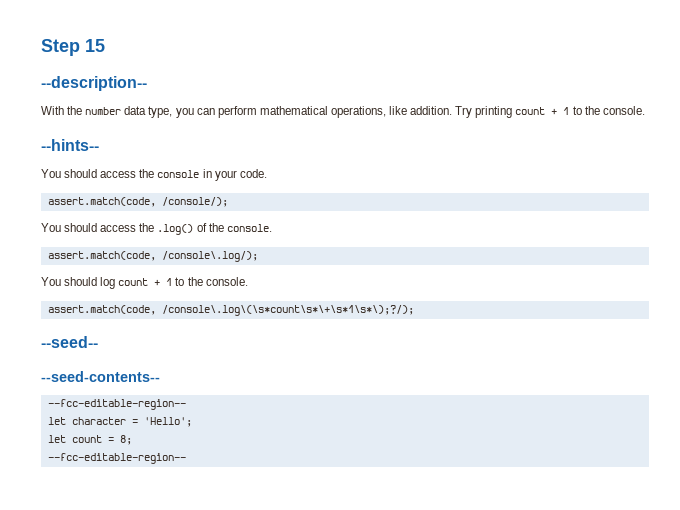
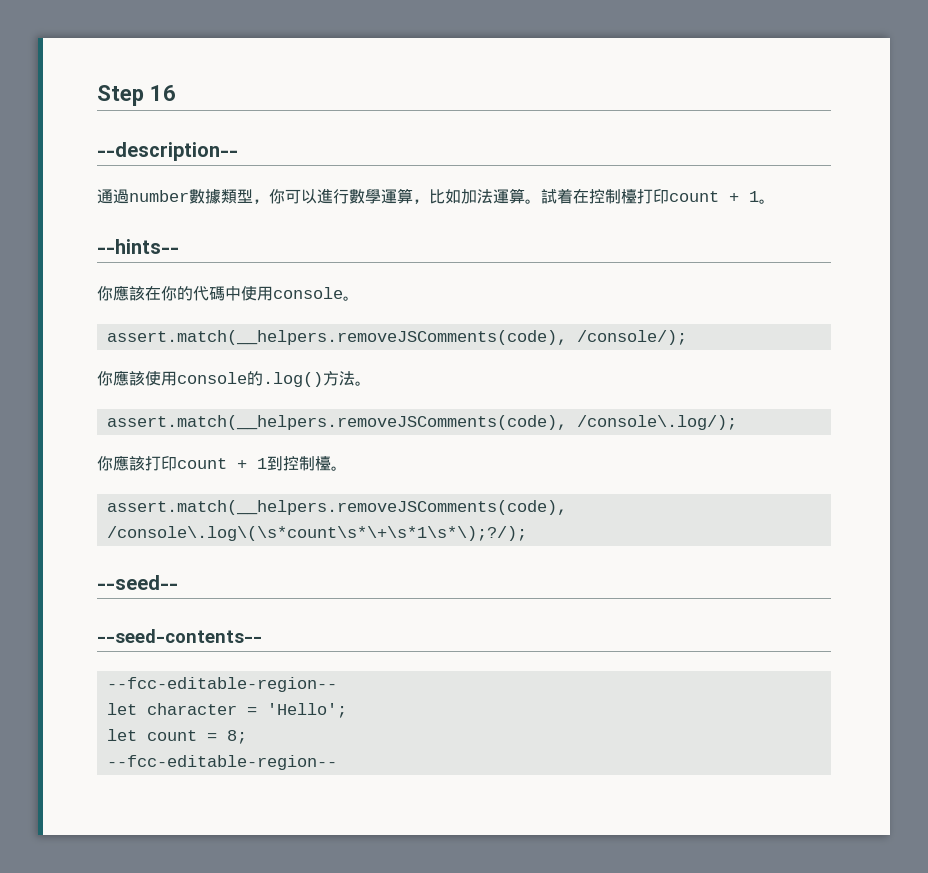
- Step 15
+ Step 16
- With the number data type, you can perform mathematical operations, like addition. Try printing count + 1 to the console.
+ 通過number數據類型，你可以進行數學運算，比如加法運算。試着在控制檯打印count + 1。
  --hints--
- You should access the console in your code.
- assert.match(code, /console/);
- You should access the .log() of the console.
- assert.match(code, /console\.log/);
- You should log count + 1 to the console.
- assert.match(code, /console\.log\(\s*count\s*\+\s*1\s*\);?/);
+ 你應該在你的代碼中使用console。
+ assert.match(__helpers.removeJSComments(code), /console/);
+ 你應該使用console的.log()方法。
+ assert.match(__helpers.removeJSComments(code), /console\.log/);
+ 你應該打印count + 1到控制檯。
+ assert.match(__helpers.removeJSComments(code), /console\.log\(\s*count\s*\+\s*1\s*\);?/);

